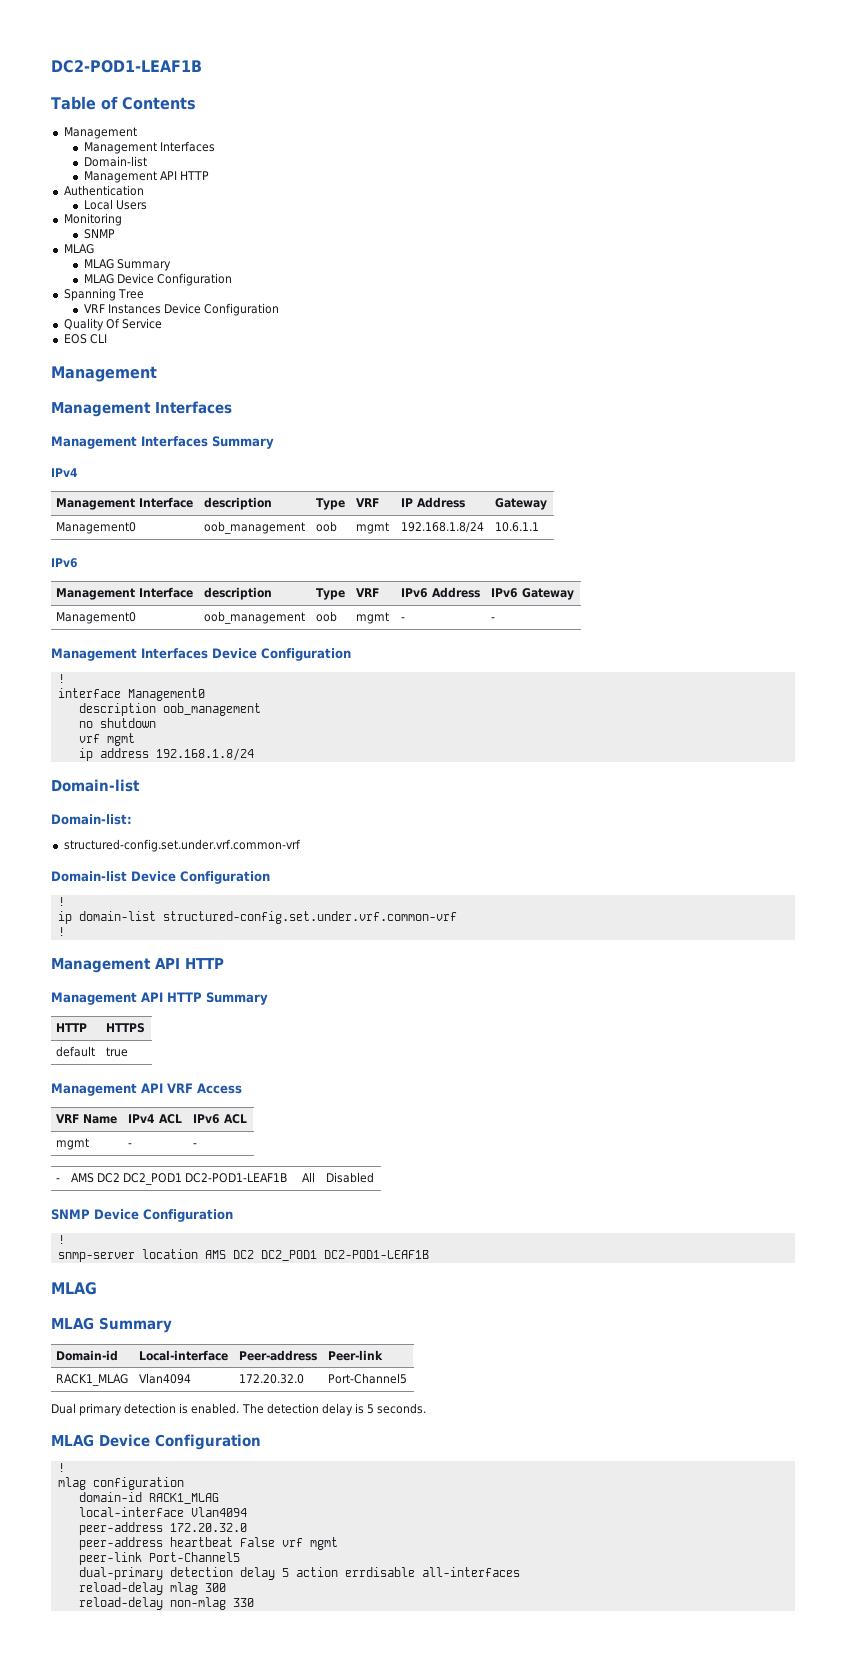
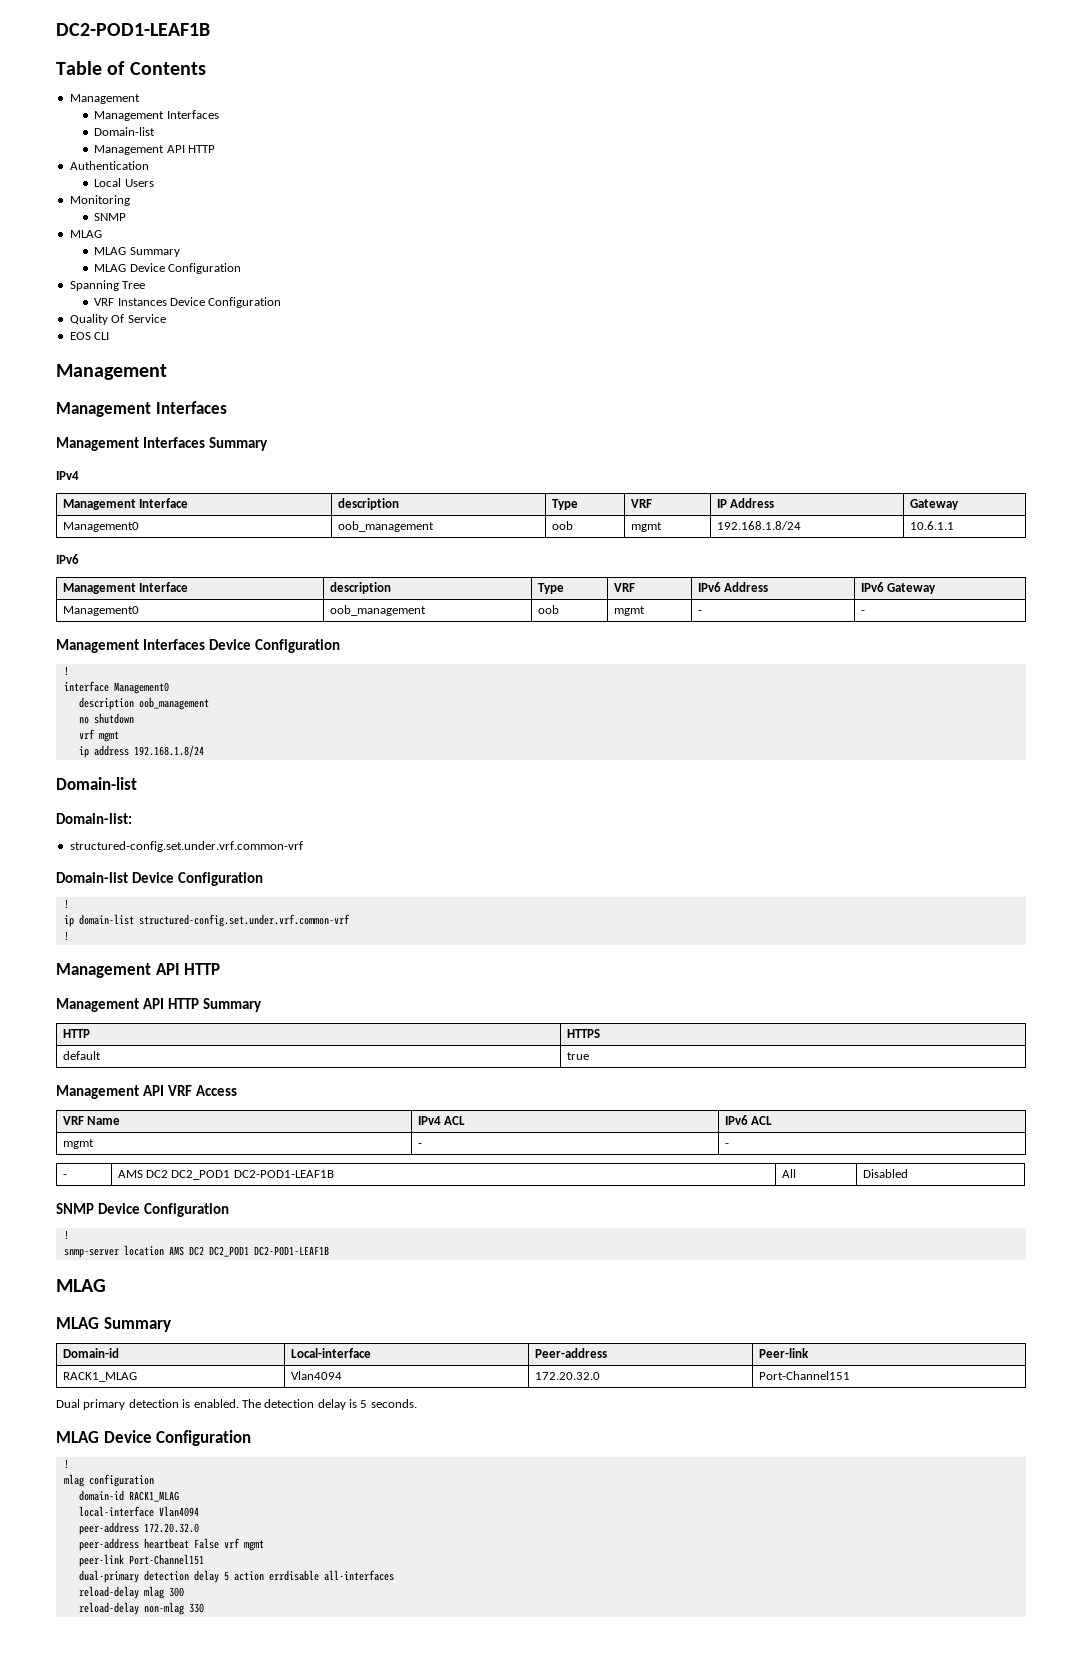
- RACK1_MLAG | Vlan4094 | 172.20.32.0 | Port-Channel5
+ RACK1_MLAG | Vlan4094 | 172.20.32.0 | Port-Channel151
- peer-link Port-Channel5
+ peer-link Port-Channel151

